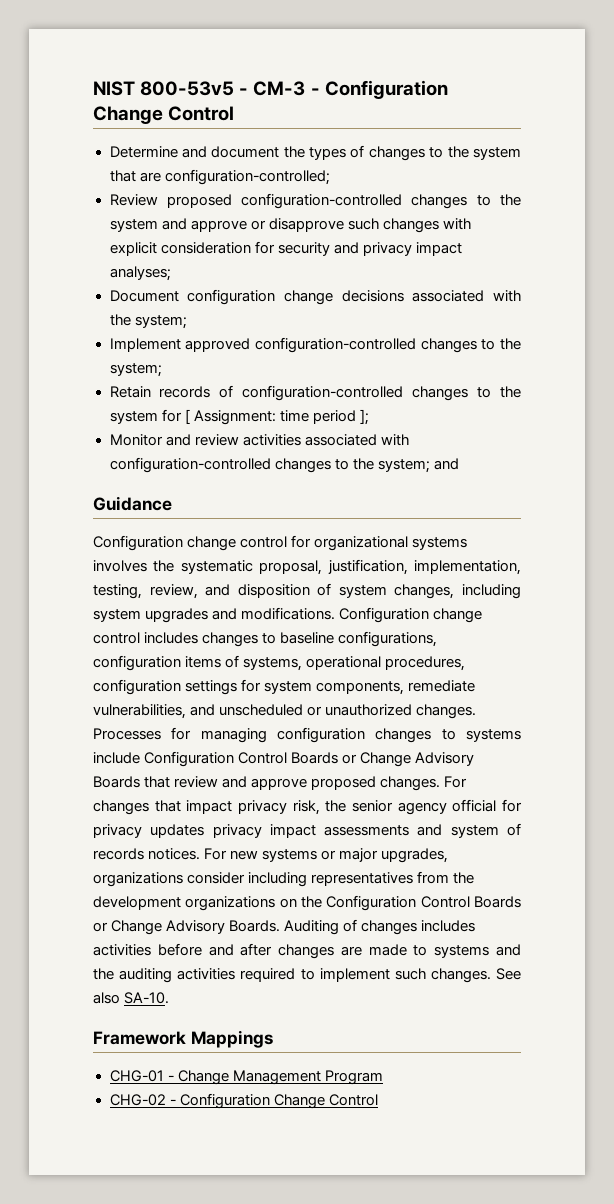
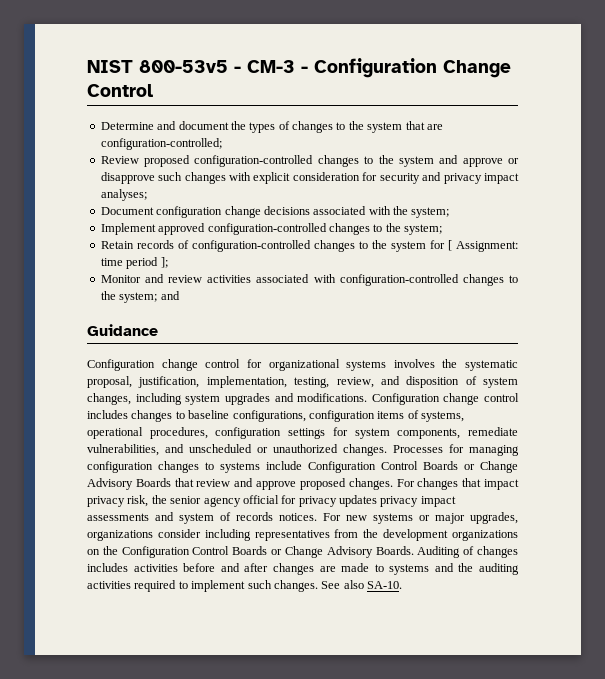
- Framework Mappings
- CHG-01 - Change Management Program
- CHG-02 - Configuration Change Control

